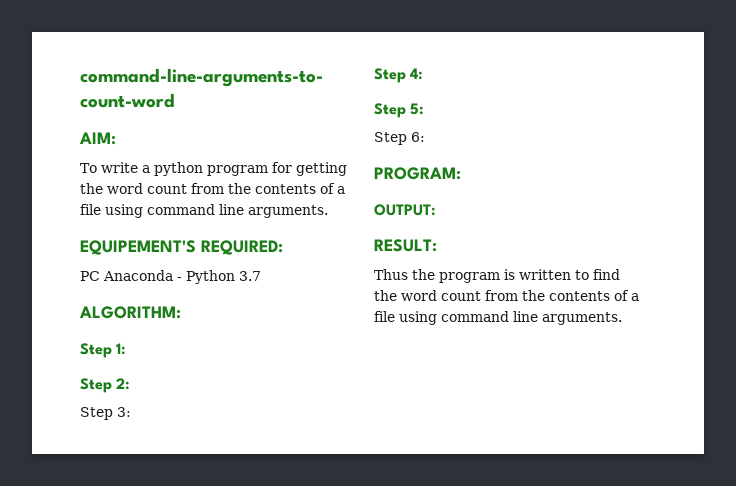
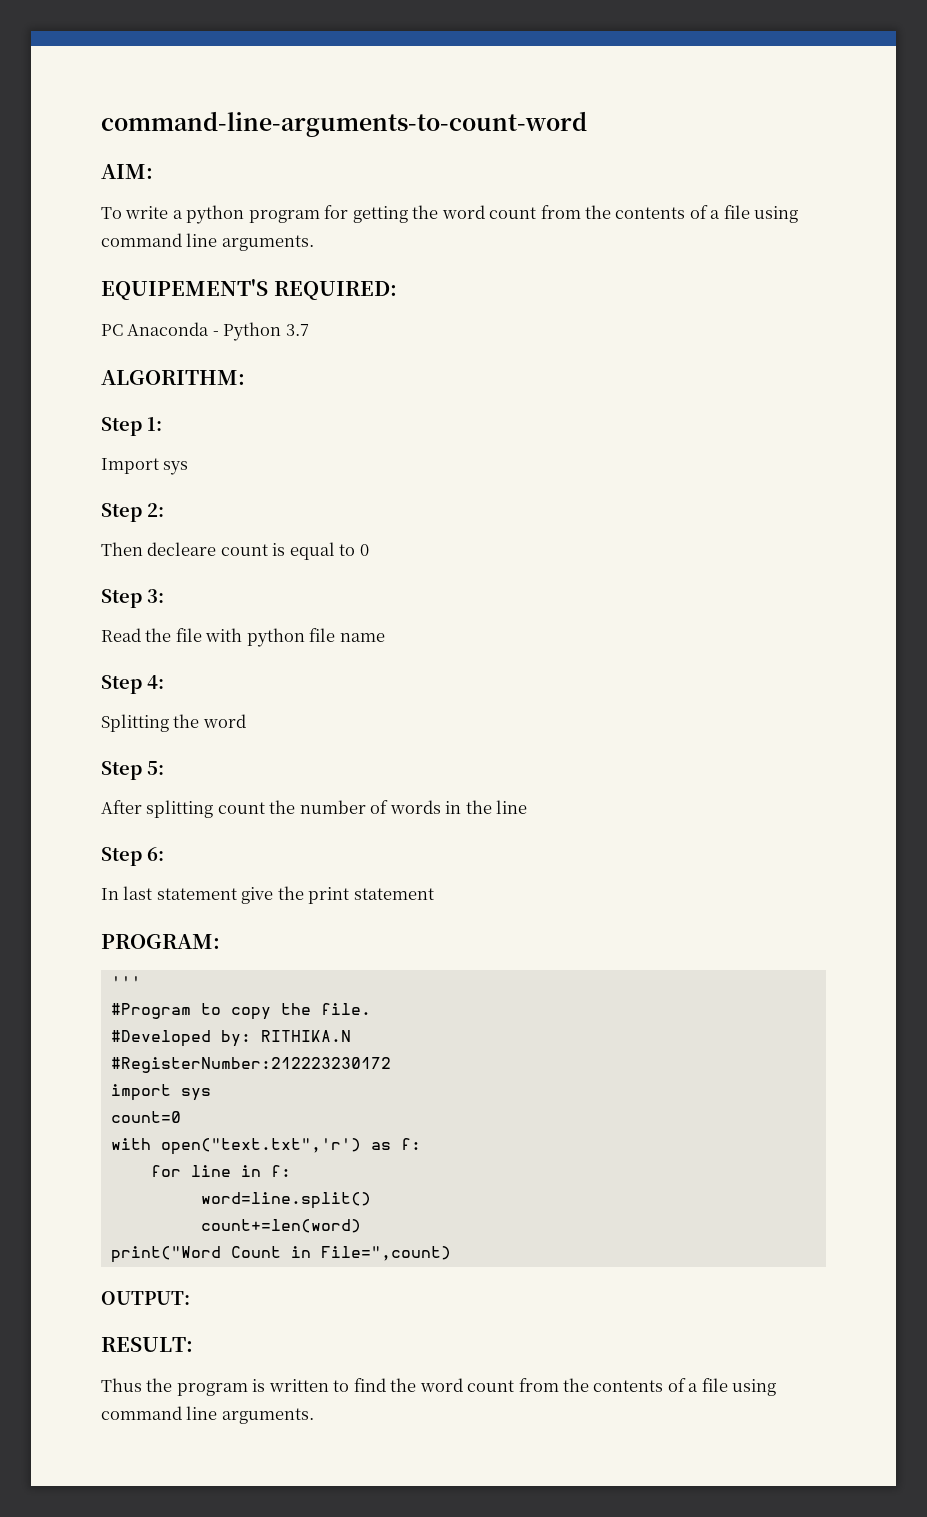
+ Import sys
+ Then decleare count is equal to 0
  Step 3:
+ Read the file with python file name
+ Splitting the word
+ After splitting count the number of words in the line
  Step 6:
+ In last statement give the print statement
  PROGRAM:
+ '''
+ #Program to copy the file.
+ #Developed by: RITHIKA.N
+ #RegisterNumber:212223230172
+ import sys
+ count=0
+ with open("text.txt",'r') as f:
+ for line in f:
+ word=line.split()
+ count+=len(word)
+ print("Word Count in File=",count)

